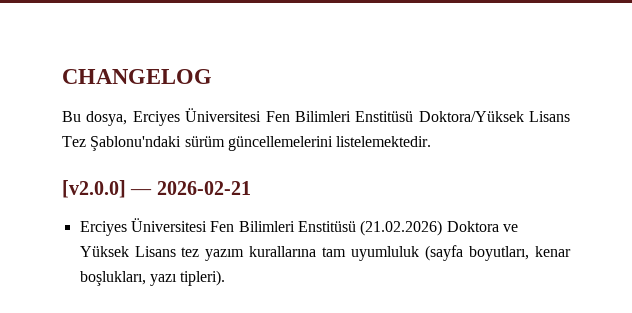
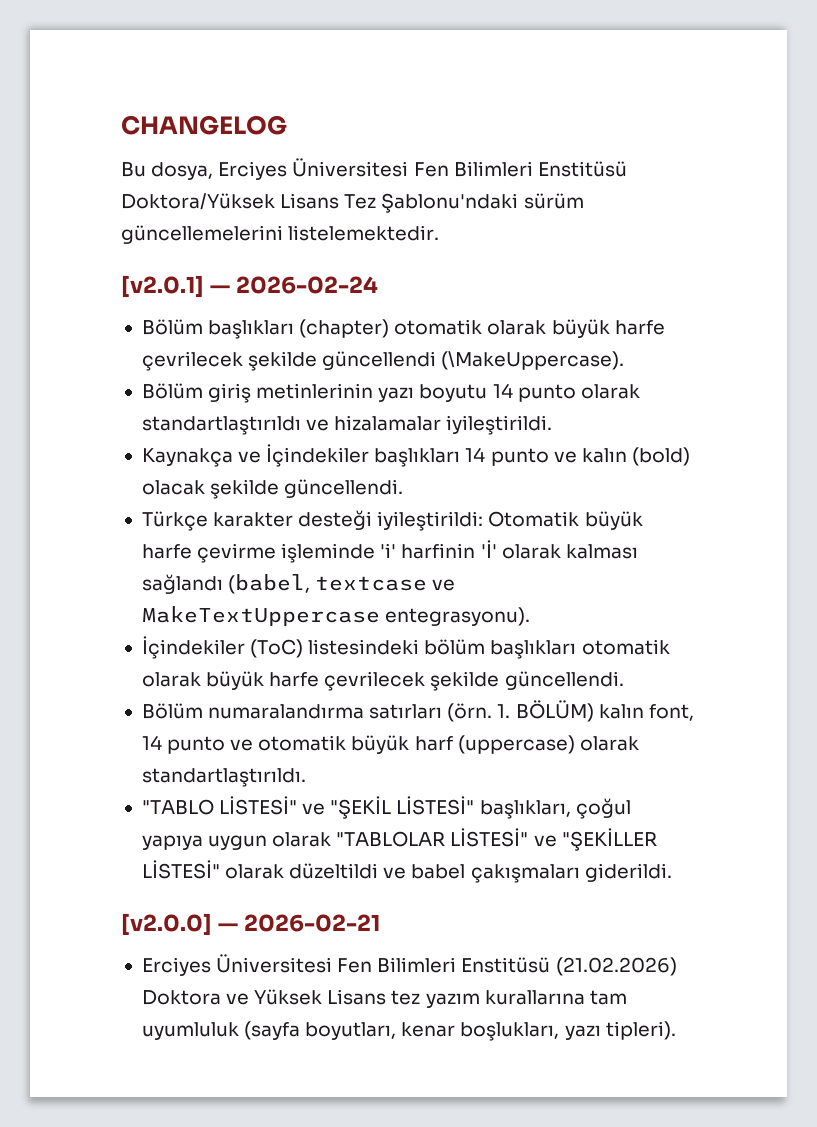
+ [v2.0.1] — 2026-02-24
+ Bölüm başlıkları (chapter) otomatik olarak büyük harfe çevrilecek şekilde güncellendi (\MakeUppercase).
+ Bölüm giriş metinlerinin yazı boyutu 14 punto olarak standartlaştırıldı ve hizalamalar iyileştirildi.
+ Kaynakça ve İçindekiler başlıkları 14 punto ve kalın (bold) olacak şekilde güncellendi.
+ Türkçe karakter desteği iyileştirildi: Otomatik büyük harfe çevirme işleminde 'i' harfinin 'İ' olarak kalması sağlandı (babel, textcase ve MakeTextUppercase entegrasyonu).
+ İçindekiler (ToC) listesindeki bölüm başlıkları otomatik olarak büyük harfe çevrilecek şekilde güncellendi.
+ Bölüm numaralandırma satırları (örn. 1. BÖLÜM) kalın font, 14 punto ve otomatik büyük harf (uppercase) olarak standartlaştırıldı.
+ "TABLO LİSTESİ" ve "ŞEKİL LİSTESİ" başlıkları, çoğul yapıya uygun olarak "TABLOLAR LİSTESİ" ve "ŞEKİLLER LİSTESİ" olarak düzeltildi ve babel çakışmaları giderildi.

